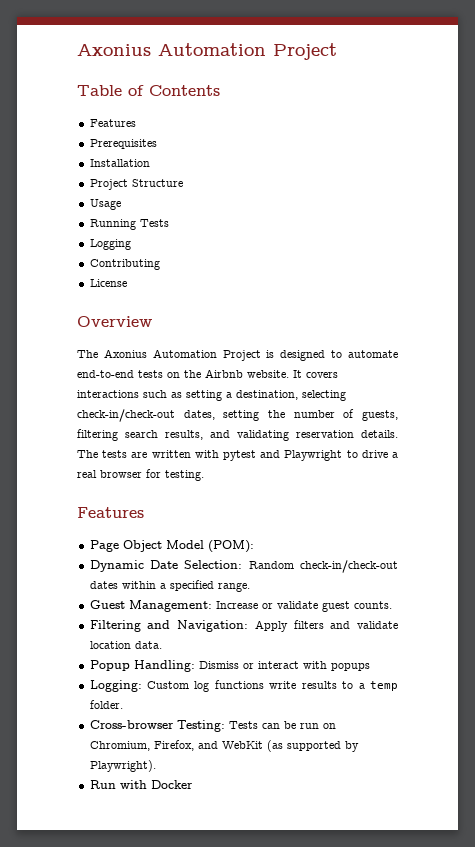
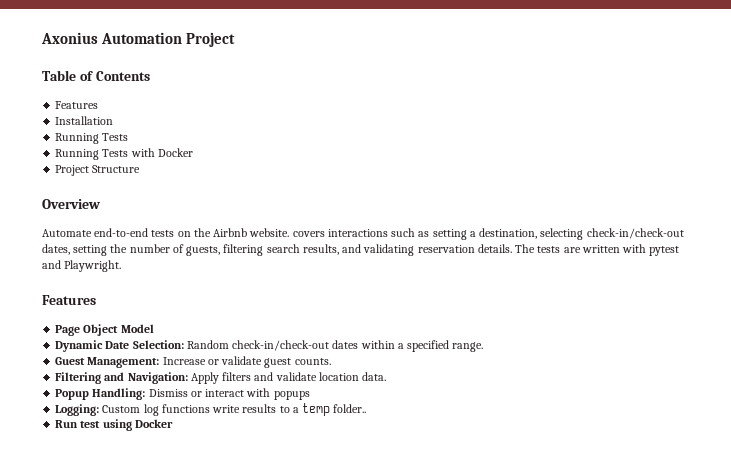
- Prerequisites
  Installation
+ Running Tests
+ Running Tests with Docker
  Project Structure
- Usage
- Running Tests
- Logging
- Contributing
- License
  Overview
- The Axonius Automation Project is designed to automate end-to-end tests on the Airbnb website. It covers interactions such as setting a destination, selecting check-in/check-out dates, setting the number of guests, filtering search results, and validating reservation details.
+ Automate end-to-end tests on the Airbnb website. covers interactions such as setting a destination, selecting check-in/check-out dates, setting the number of guests, filtering search results, and validating reservation details.
- The tests are written with pytest and Playwright to drive a real browser for testing.
+ The tests are written with pytest and Playwright.
- Page Object Model (POM):
+ Page Object Model
- Logging: Custom log functions write results to a temp folder.
- Cross-browser Testing: Tests can be run on Chromium, Firefox, and WebKit (as supported by Playwright).
+ Logging: Custom log functions write results to a temp folder..
- Run with Docker
+ Run test using Docker

